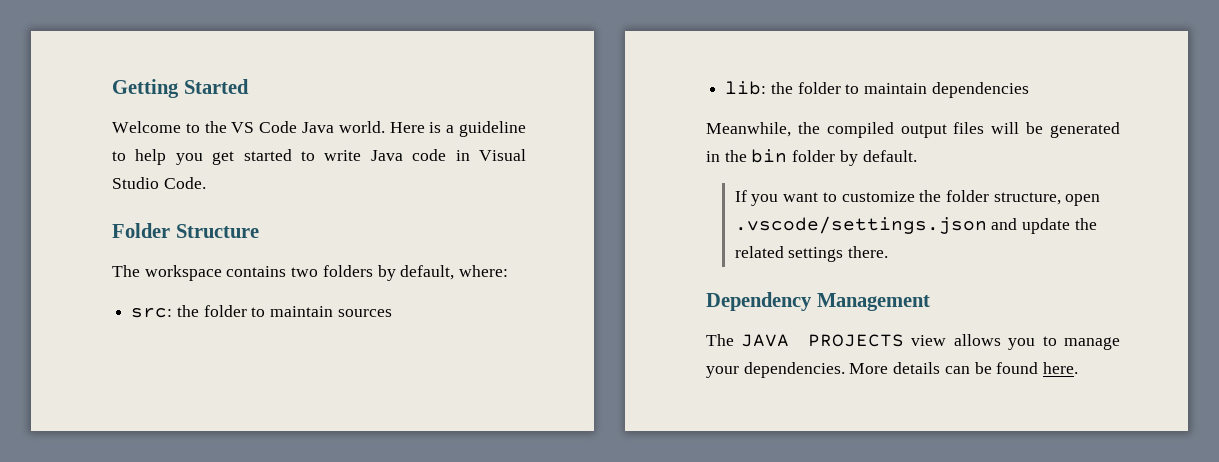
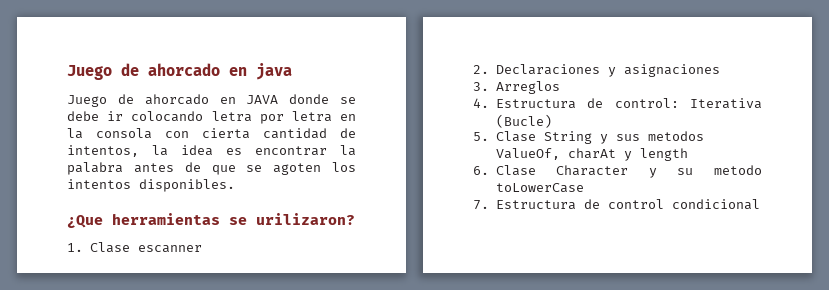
- Getting Started
- Welcome to the VS Code Java world. Here is a guideline to help you get started to write Java code in Visual Studio Code.
- Folder Structure
- The workspace contains two folders by default, where:
- src: the folder to maintain sources
- lib: the folder to maintain dependencies
- Meanwhile, the compiled output files will be generated in the bin folder by default.
- If you want to customize the folder structure, open .vscode/settings.json and update the related settings there.
- Dependency Management
- The JAVA PROJECTS view allows you to manage your dependencies. More details can be found here.
+ Juego de ahorcado en java
+ Juego de ahorcado en JAVA donde se debe ir colocando letra por letra en la consola con cierta cantidad de intentos, la idea es encontrar la palabra antes de que se agoten los intentos disponibles.
+ ¿Que herramientas se urilizaron?
+ 1. Clase escanner
+ 2. Declaraciones y asignaciones
+ 3. Arreglos
+ 4. Estructura de control: Iterativa (Bucle)
+ 5. Clase String y sus metodos ValueOf, charAt y length
+ 6. Clase Character y su metodo toLowerCase
+ 7. Estructura de control condicional

